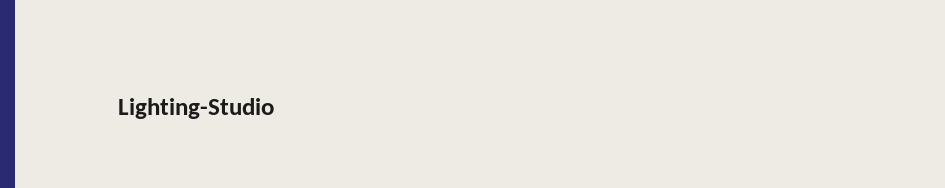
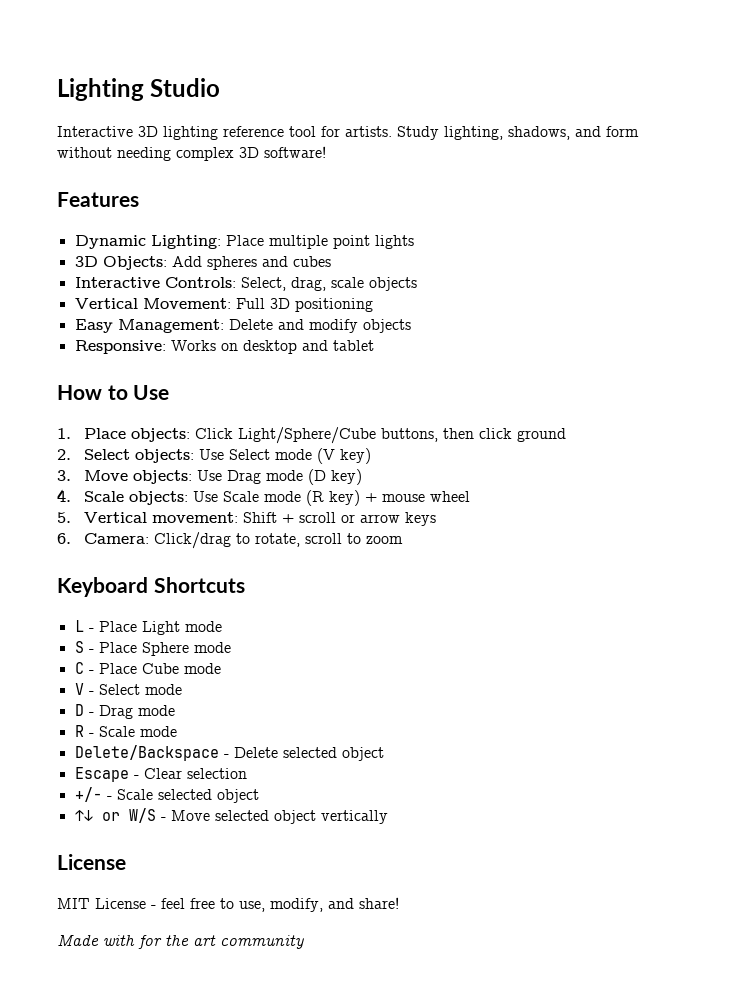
- Lighting-Studio
+ Lighting Studio
+ Interactive 3D lighting reference tool for artists. Study lighting, shadows, and form without needing complex 3D software!
+ Features
+ Dynamic Lighting: Place multiple point lights
+ 3D Objects: Add spheres and cubes
+ Interactive Controls: Select, drag, scale objects
+ Vertical Movement: Full 3D positioning
+ Easy Management: Delete and modify objects
+ Responsive: Works on desktop and tablet
+ How to Use
+ 1. Place objects: Click Light/Sphere/Cube buttons, then click ground
+ 2. Select objects: Use Select mode (V key)
+ 3. Move objects: Use Drag mode (D key)
+ 4. Scale objects: Use Scale mode (R key) + mouse wheel
+ 5. Vertical movement: Shift + scroll or arrow keys
+ 6. Camera: Click/drag to rotate, scroll to zoom
+ Keyboard Shortcuts
+ L - Place Light mode
+ S - Place Sphere mode
+ C - Place Cube mode
+ V - Select mode
+ D - Drag mode
+ R - Scale mode
+ Delete/Backspace - Delete selected object
+ Escape - Clear selection
+ +/- - Scale selected object
+ ↑↓ or W/S - Move selected object vertically
+ License
+ MIT License - feel free to use, modify, and share!
+ Made with for the art community

